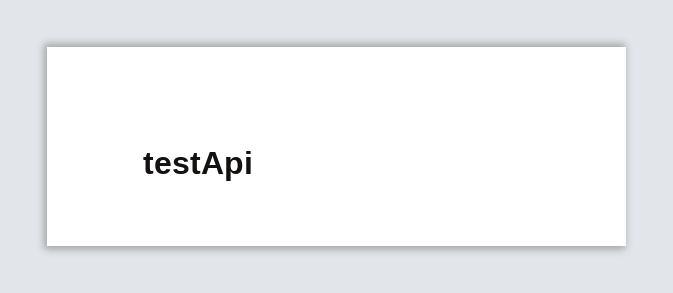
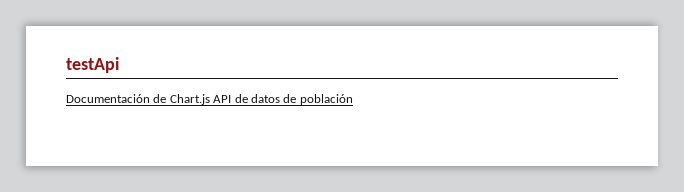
+ Documentación de Chart.js API de datos de población

